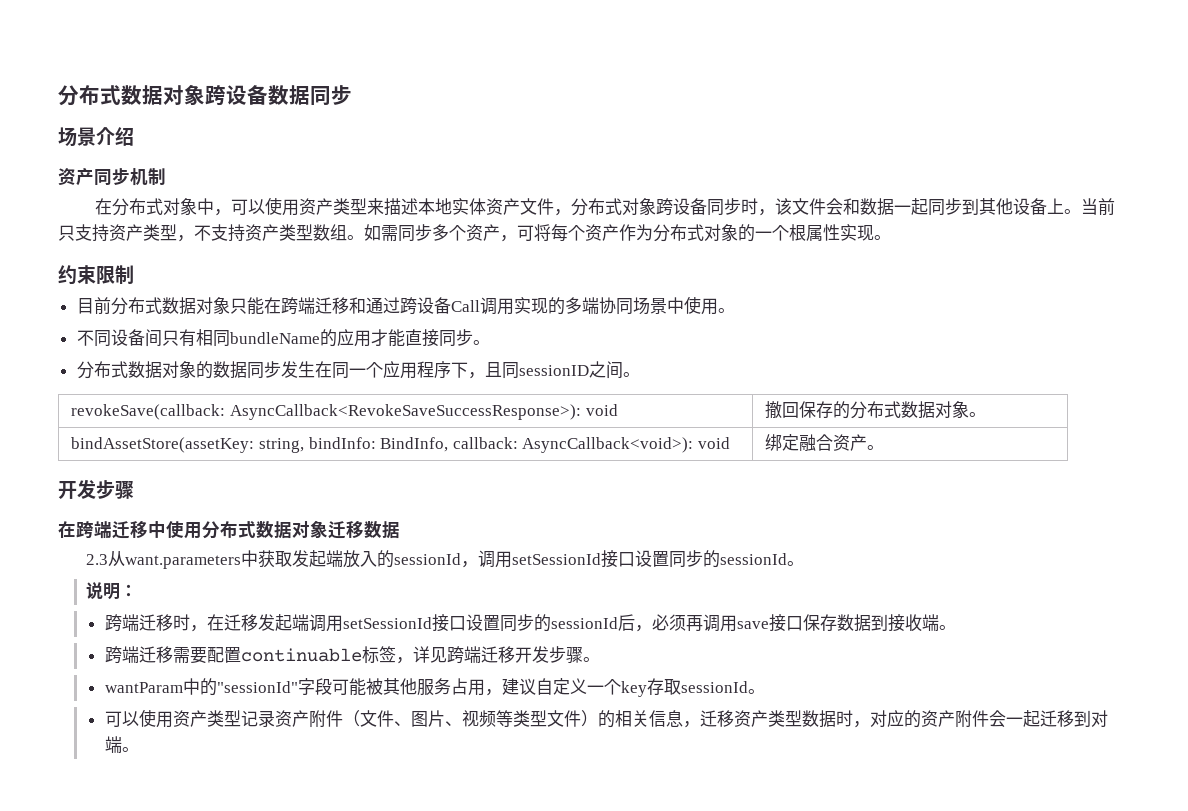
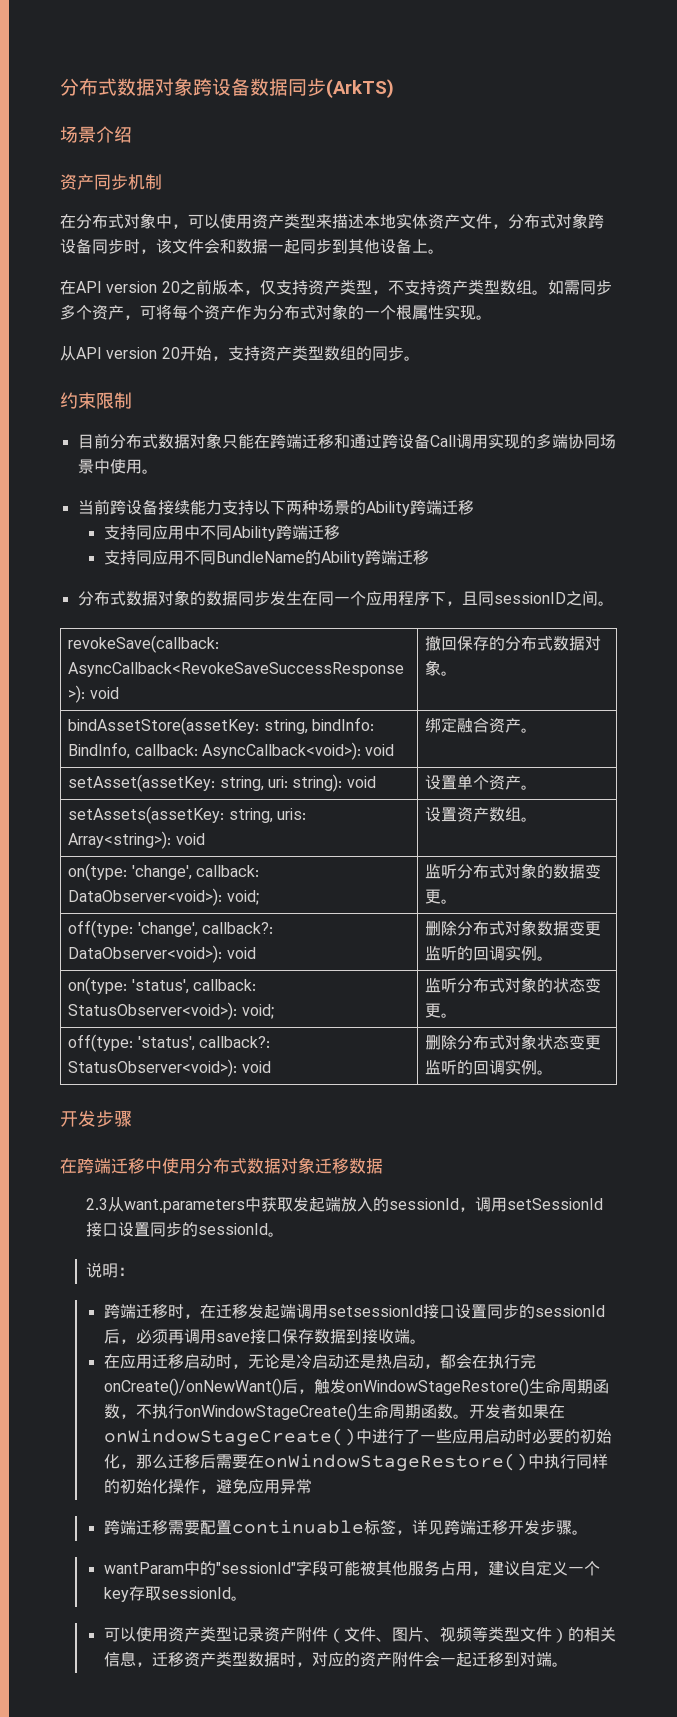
- 分布式数据对象跨设备数据同步
+ 分布式数据对象跨设备数据同步(ArkTS)
- 在分布式对象中，可以使用资产类型来描述本地实体资产文件，分布式对象跨设备同步时，该文件会和数据一起同步到其他设备上。当前只支持资产类型，不支持资产类型数组。
+ 在分布式对象中，可以使用资产类型来描述本地实体资产文件，分布式对象跨设备同步时，该文件会和数据一起同步到其他设备上。
+ 在API version 20之前版本，仅支持资产类型，不支持资产类型数组。
+ 从API version 20开始，支持资产类型数组的同步。
- 不同设备间只有相同bundleName的应用才能直接同步。
+ 当前跨设备接续能力支持以下两种场景的Ability跨端迁移
+ 支持同应用中不同Ability跨端迁移
+ 支持同应用不同BundleName的Ability跨端迁移
+ setAsset(assetKey: string, uri: string): void | 设置单个资产。
+ setAssets(assetKey: string, uris: Array<string>): void | 设置资产数组。
+ on(type: 'change', callback: DataObserver<void>): void; | 监听分布式对象的数据变更。
+ off(type: 'change', callback?: DataObserver<void>): void | 删除分布式对象数据变更监听的回调实例。
+ on(type: 'status', callback: StatusObserver<void>): void; | 监听分布式对象的状态变更。
+ off(type: 'status', callback?: StatusObserver<void>): void | 删除分布式对象状态变更监听的回调实例。
- 跨端迁移时，在迁移发起端调用setSessionId接口设置同步的sessionId后，必须再调用save接口保存数据到接收端。
+ 跨端迁移时，在迁移发起端调用setsessionId接口设置同步的sessionId后，必须再调用save接口保存数据到接收端。
+ 在应用迁移启动时，无论是冷启动还是热启动，都会在执行完onCreate()/onNewWant()后，触发onWindowStageRestore()生命周期函数，不执行onWindowStageCreate()生命周期函数。开发者如果在onWindowStageCreate()中进行了一些应用启动时必要的初始化，那么迁移后需要在onWindowStageRestore()中执行同样的初始化操作，避免应用异常

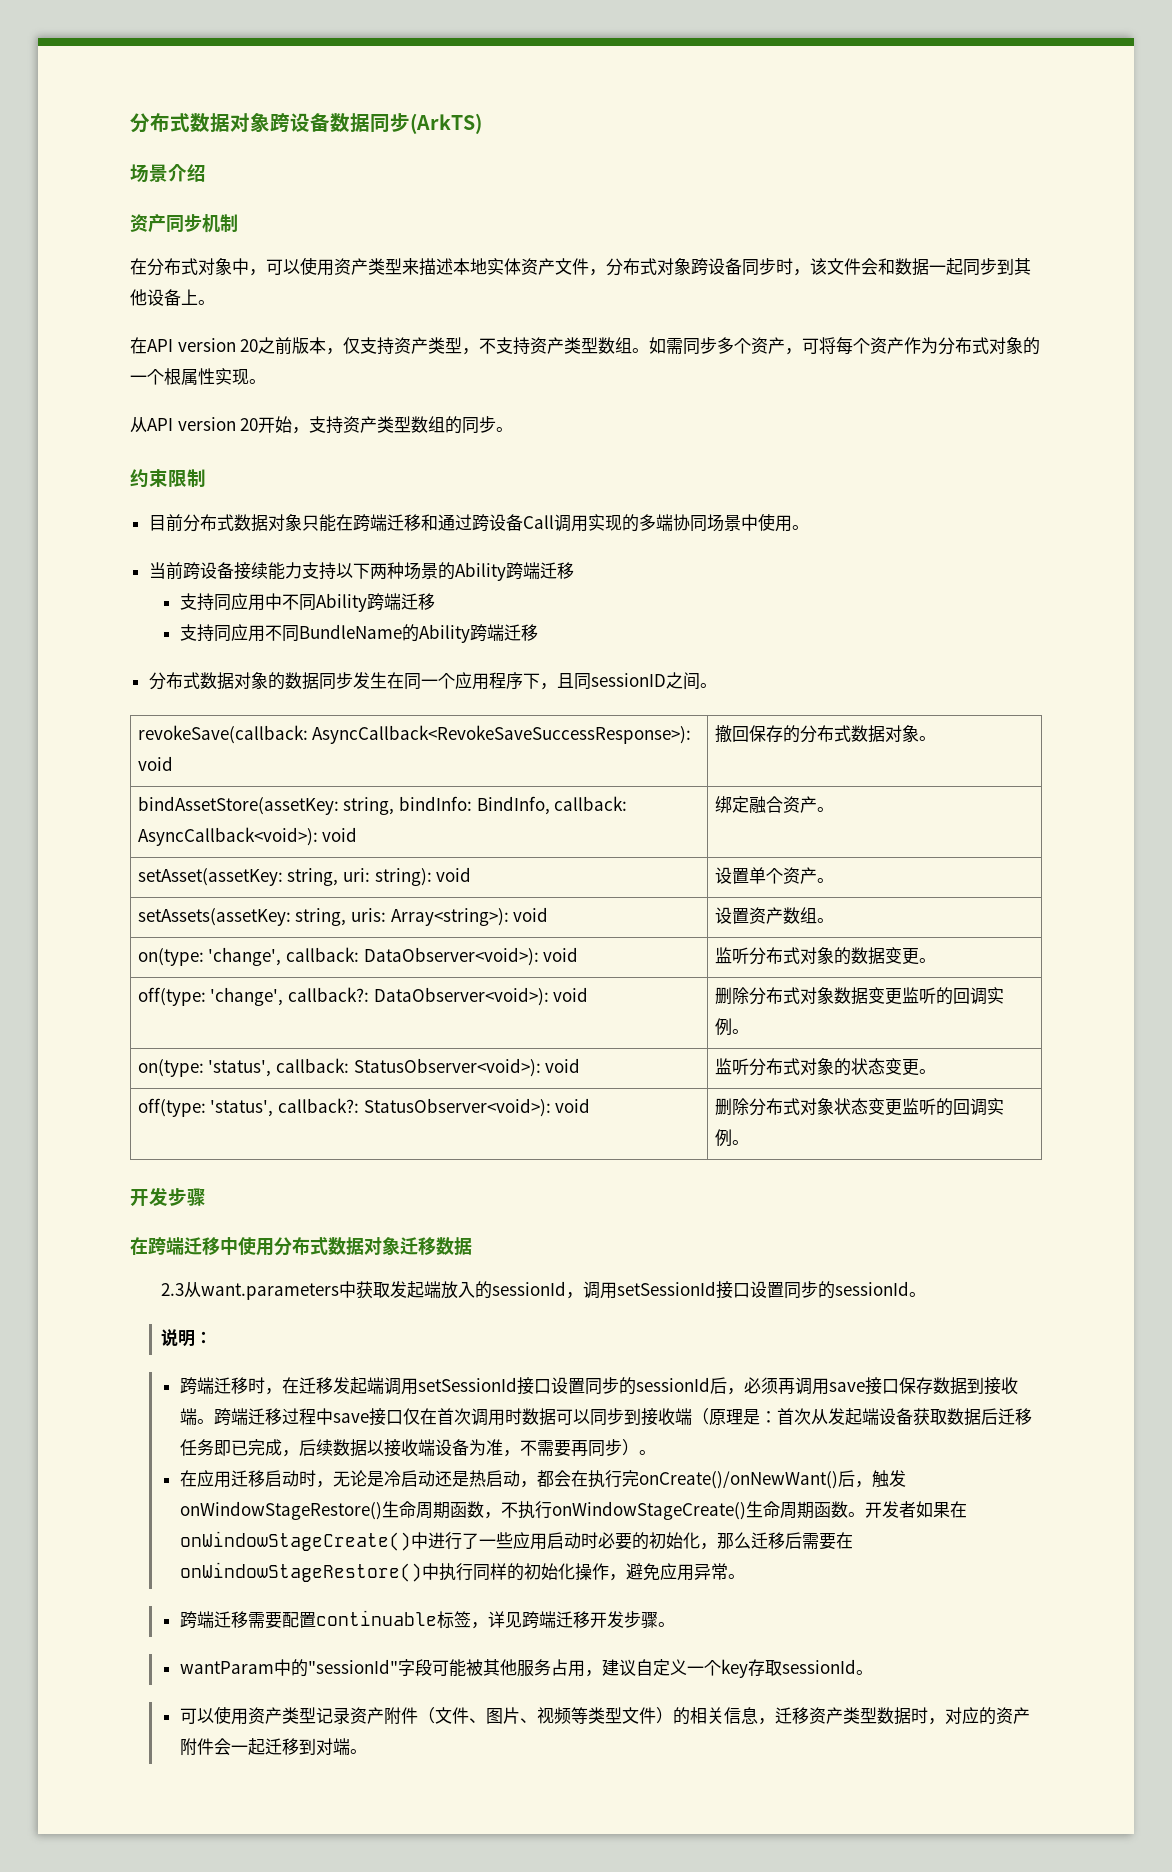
- on(type: 'change', callback: DataObserver<void>): void; | 监听分布式对象的数据变更。
+ on(type: 'change', callback: DataObserver<void>): void | 监听分布式对象的数据变更。
- on(type: 'status', callback: StatusObserver<void>): void; | 监听分布式对象的状态变更。
+ on(type: 'status', callback: StatusObserver<void>): void | 监听分布式对象的状态变更。
- 跨端迁移时，在迁移发起端调用setsessionId接口设置同步的sessionId后，必须再调用save接口保存数据到接收端。
+ 跨端迁移时，在迁移发起端调用setSessionId接口设置同步的sessionId后，必须再调用save接口保存数据到接收端。跨端迁移过程中save接口仅在首次调用时数据可以同步到接收端（原理是：首次从发起端设备获取数据后迁移任务即已完成，后续数据以接收端设备为准，不需要再同步）。
- 开发者如果在onWindowStageCreate()中进行了一些应用启动时必要的初始化，那么迁移后需要在onWindowStageRestore()中执行同样的初始化操作，避免应用异常
+ 开发者如果在onWindowStageCreate()中进行了一些应用启动时必要的初始化，那么迁移后需要在onWindowStageRestore()中执行同样的初始化操作，避免应用异常。

